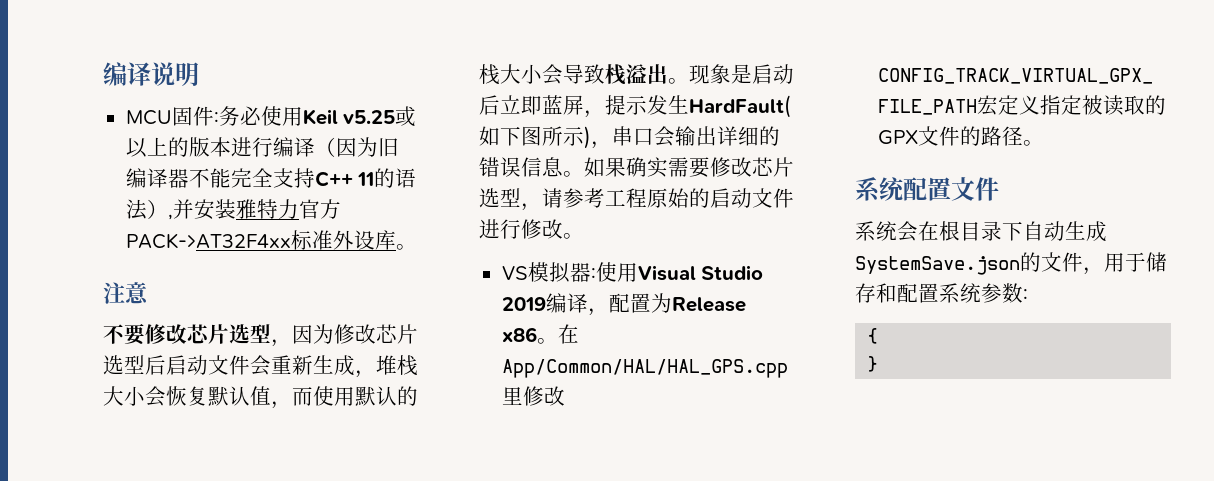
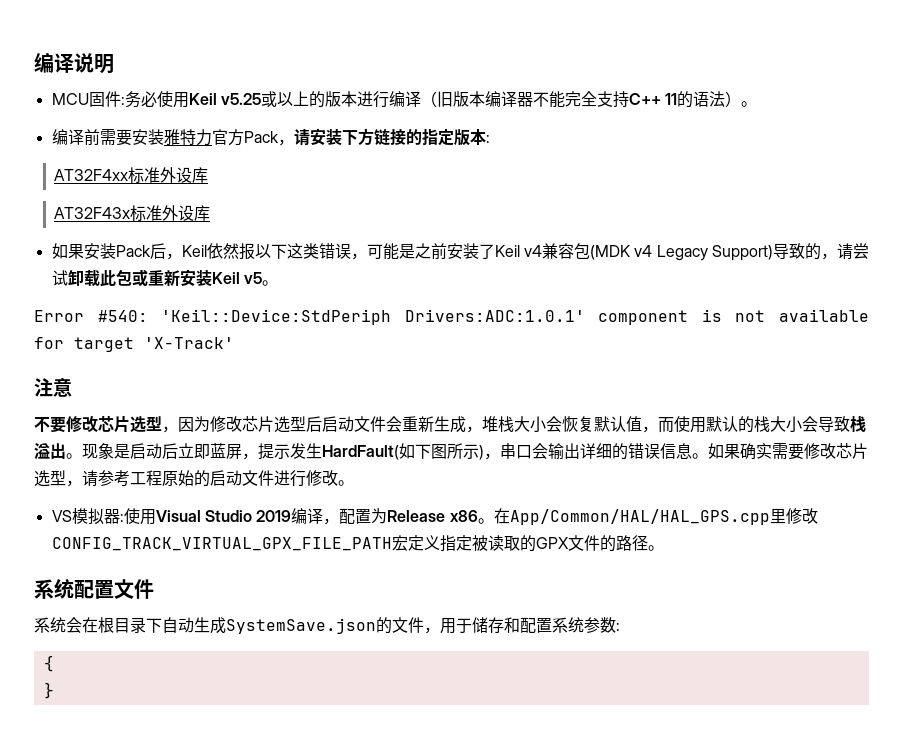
- MCU固件:务必使用Keil v5.25或以上的版本进行编译（因为旧编译器不能完全支持C++ 11的语法）,并安装雅特力官方PACK->AT32F4xx标准外设库。
+ MCU固件:务必使用Keil v5.25或以上的版本进行编译（旧版本编译器不能完全支持C++ 11的语法）。
+ 编译前需要安装雅特力官方Pack，请安装下方链接的指定版本:
+ AT32F4xx标准外设库
+ AT32F43x标准外设库
+ 如果安装Pack后，Keil依然报以下这类错误，可能是之前安装了Keil v4兼容包(MDK v4 Legacy Support)导致的，请尝试卸载此包或重新安装Keil v5。
+ Error #540: 'Keil::Device:StdPeriph Drivers:ADC:1.0.1' component is not available for target 'X-Track'

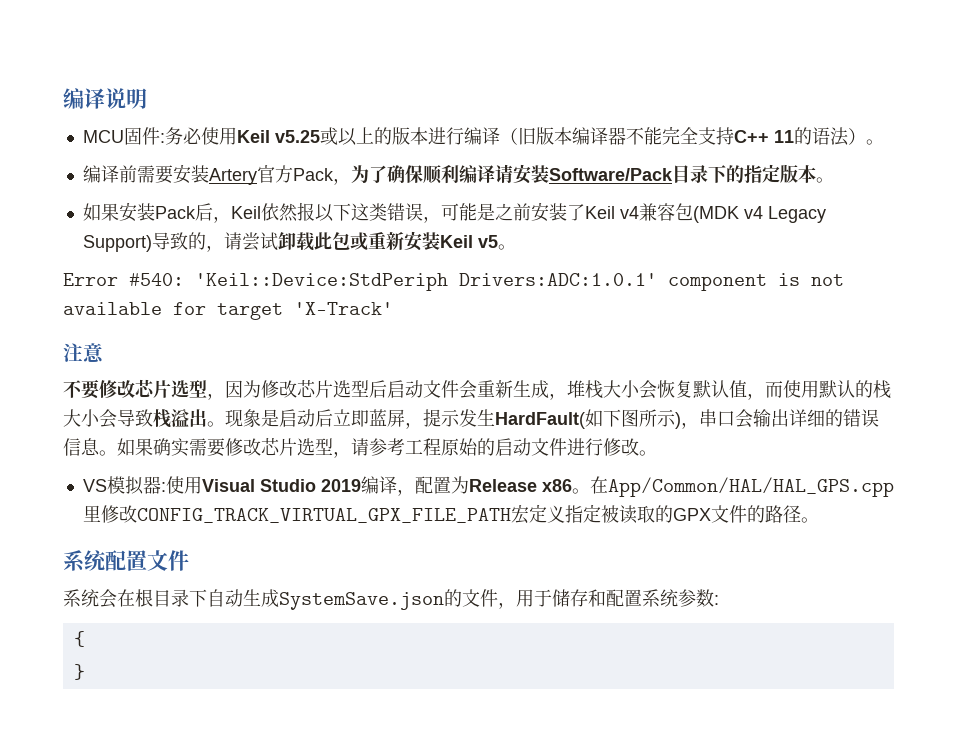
- 编译前需要安装雅特力官方Pack，请安装下方链接的指定版本:
- AT32F4xx标准外设库
- AT32F43x标准外设库
+ 编译前需要安装Artery官方Pack，为了确保顺利编译请安装Software/Pack目录下的指定版本。

